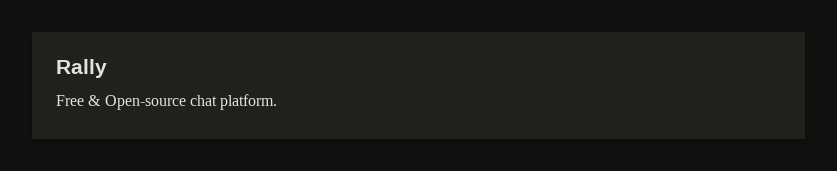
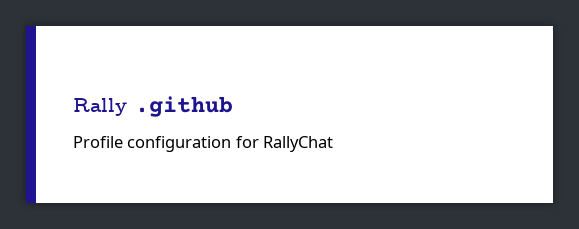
- Rally
- Free & Open-source chat platform.
+ Rally .github
+ Profile configuration for RallyChat

